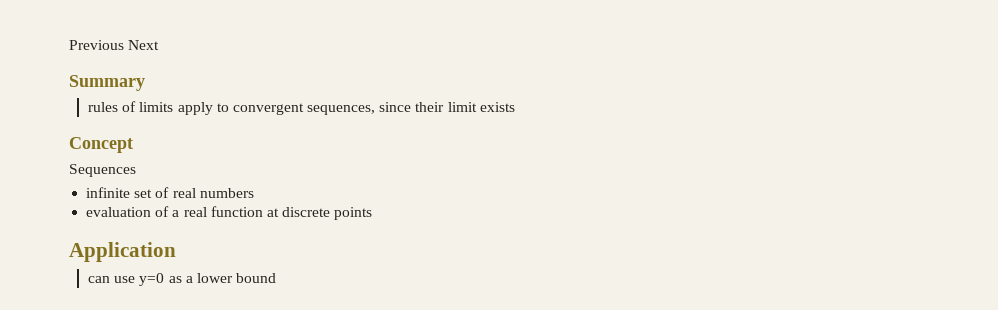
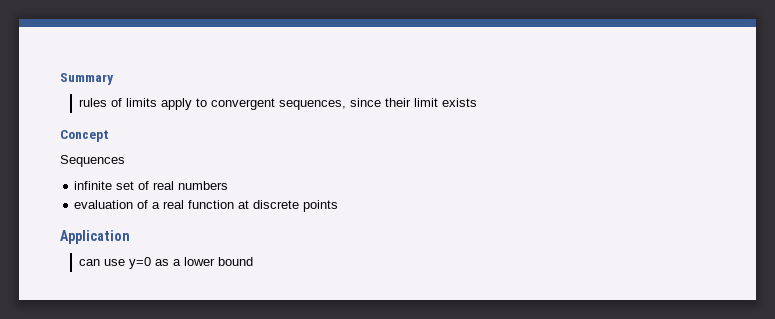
- Previous Next

